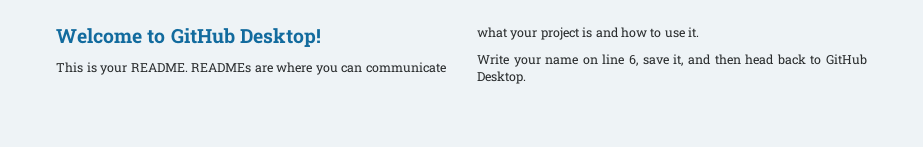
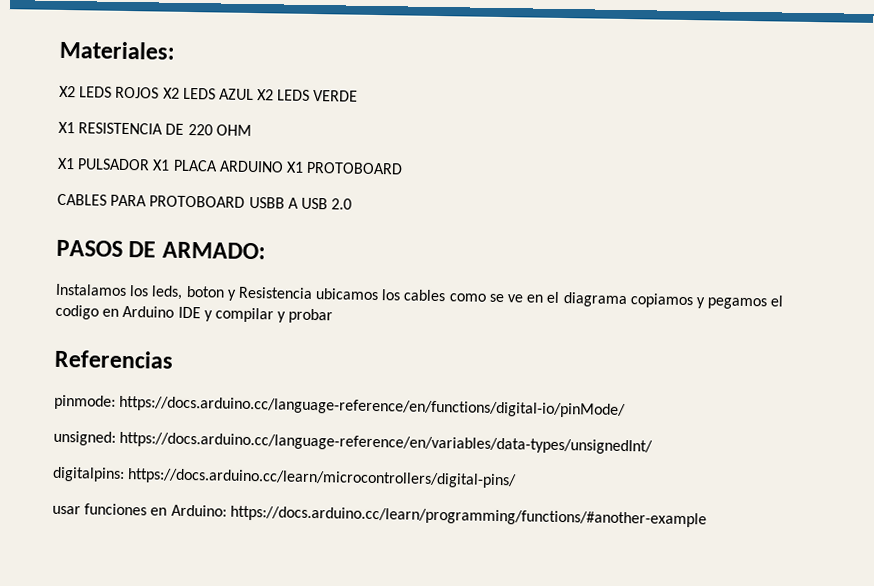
- Welcome to GitHub Desktop!
- This is your README. READMEs are where you can communicate what your project is and how to use it.
- Write your name on line 6, save it, and then head back to GitHub Desktop.
+ Materiales:
+ X2 LEDS ROJOS X2 LEDS AZUL X2 LEDS VERDE
+ X1 RESISTENCIA DE 220 OHM
+ X1 PULSADOR X1 PLACA ARDUINO X1 PROTOBOARD
+ CABLES PARA PROTOBOARD USBB A USB 2.0
+ PASOS DE ARMADO:
+ Instalamos los leds, boton y Resistencia ubicamos los cables como se ve en el diagrama copiamos y pegamos el codigo en Arduino IDE y compilar y probar
+ Referencias
+ pinmode: https://docs.arduino.cc/language-reference/en/functions/digital-io/pinMode/
+ unsigned: https://docs.arduino.cc/language-reference/en/variables/data-types/unsignedInt/
+ digitalpins: https://docs.arduino.cc/learn/microcontrollers/digital-pins/
+ usar funciones en Arduino: https://docs.arduino.cc/learn/programming/functions/#another-example

